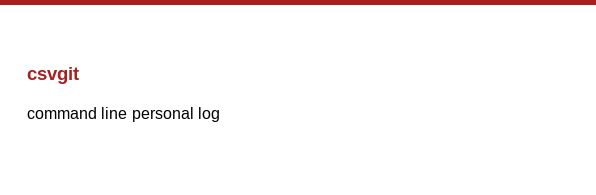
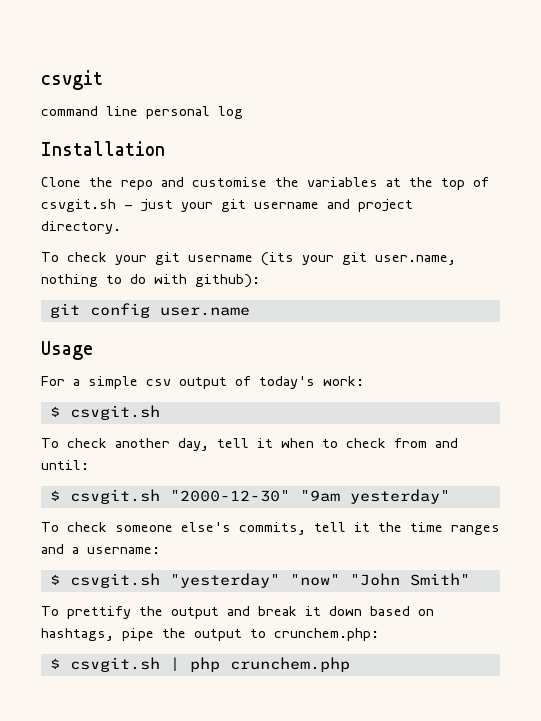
+ Installation
+ Clone the repo and customise the variables at the top of csvgit.sh - just your git username and project directory.
+ To check your git username (its your git user.name, nothing to do with github):
+ git config user.name
+ Usage
+ For a simple csv output of today's work:
+ $ csvgit.sh
+ To check another day, tell it when to check from and until:
+ $ csvgit.sh "2000-12-30" "9am yesterday"
+ To check someone else's commits, tell it the time ranges and a username:
+ $ csvgit.sh "yesterday" "now" "John Smith"
+ To prettify the output and break it down based on hashtags, pipe the output to crunchem.php:
+ $ csvgit.sh | php crunchem.php

